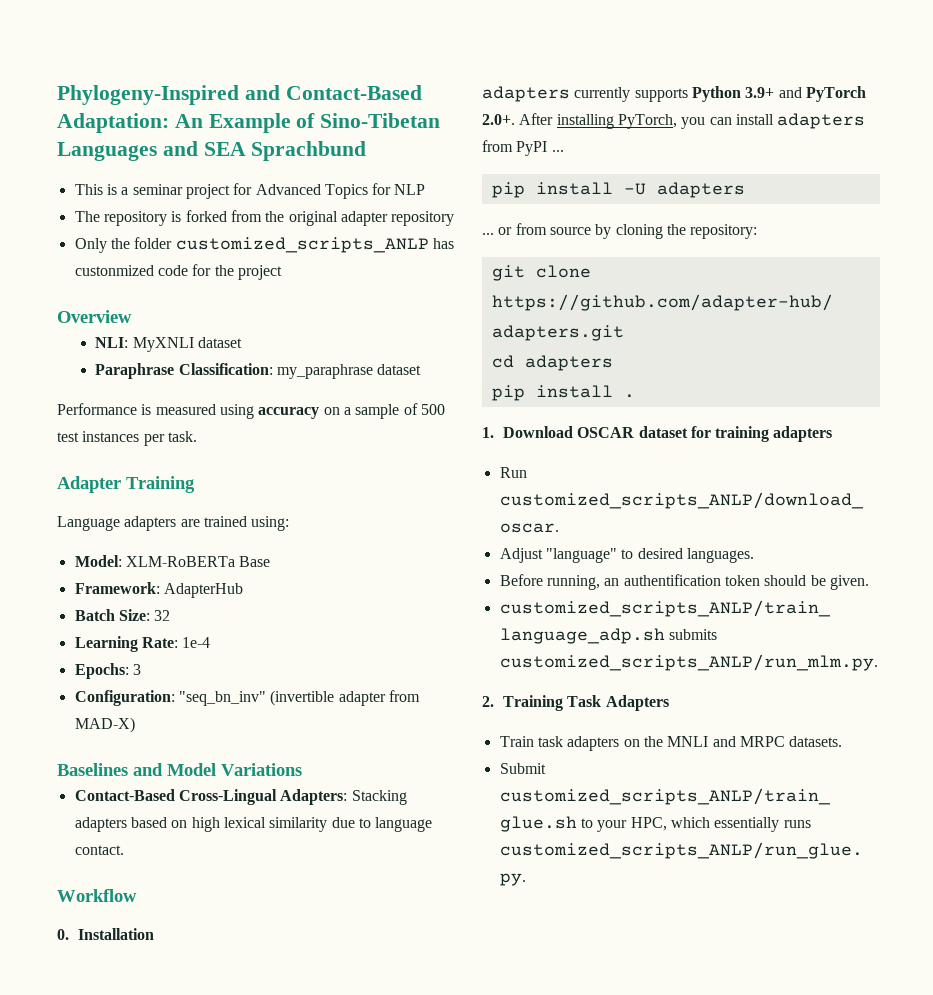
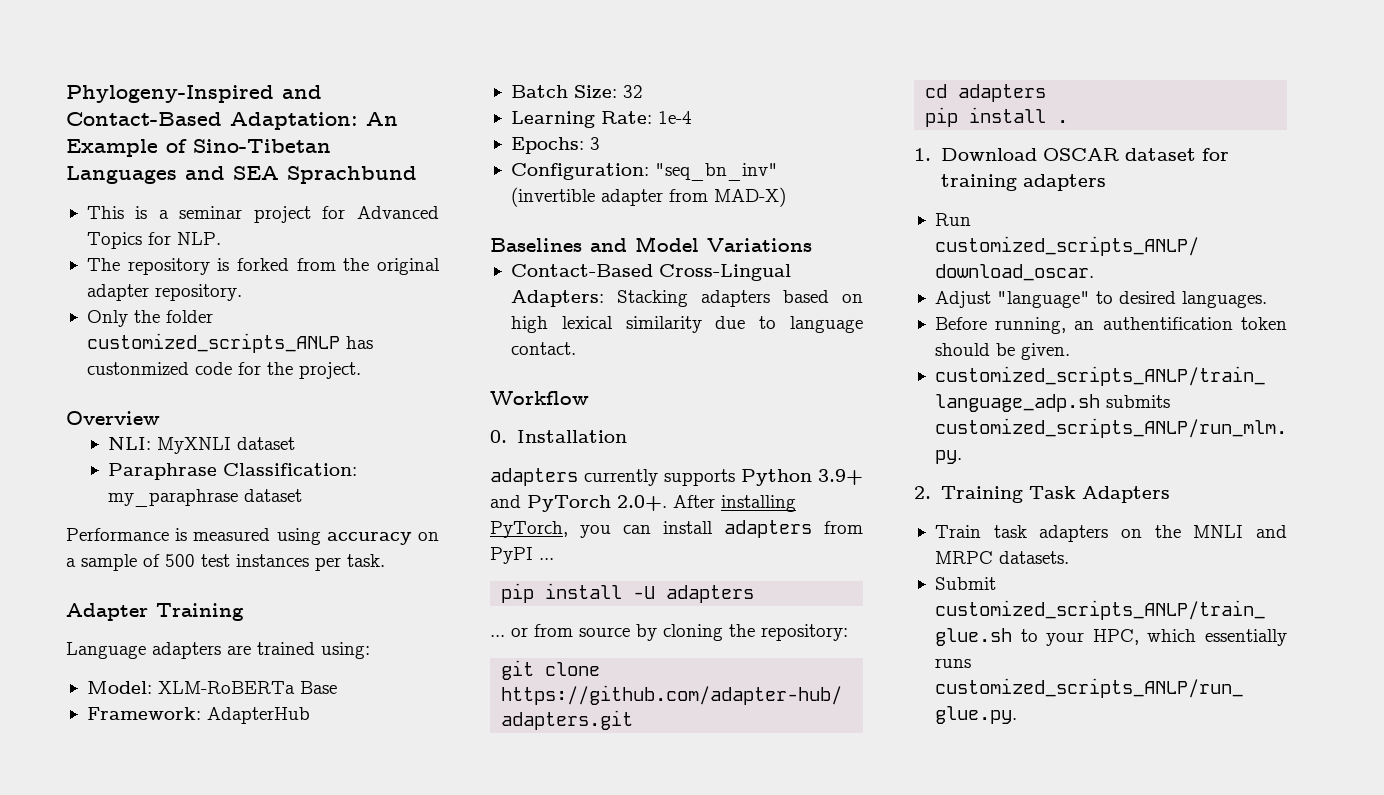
- This is a seminar project for Advanced Topics for NLP
+ This is a seminar project for Advanced Topics for NLP.
- The repository is forked from the original adapter repository
+ The repository is forked from the original adapter repository.
- Only the folder customized_scripts_ANLP has custonmized code for the project
+ Only the folder customized_scripts_ANLP has custonmized code for the project.

